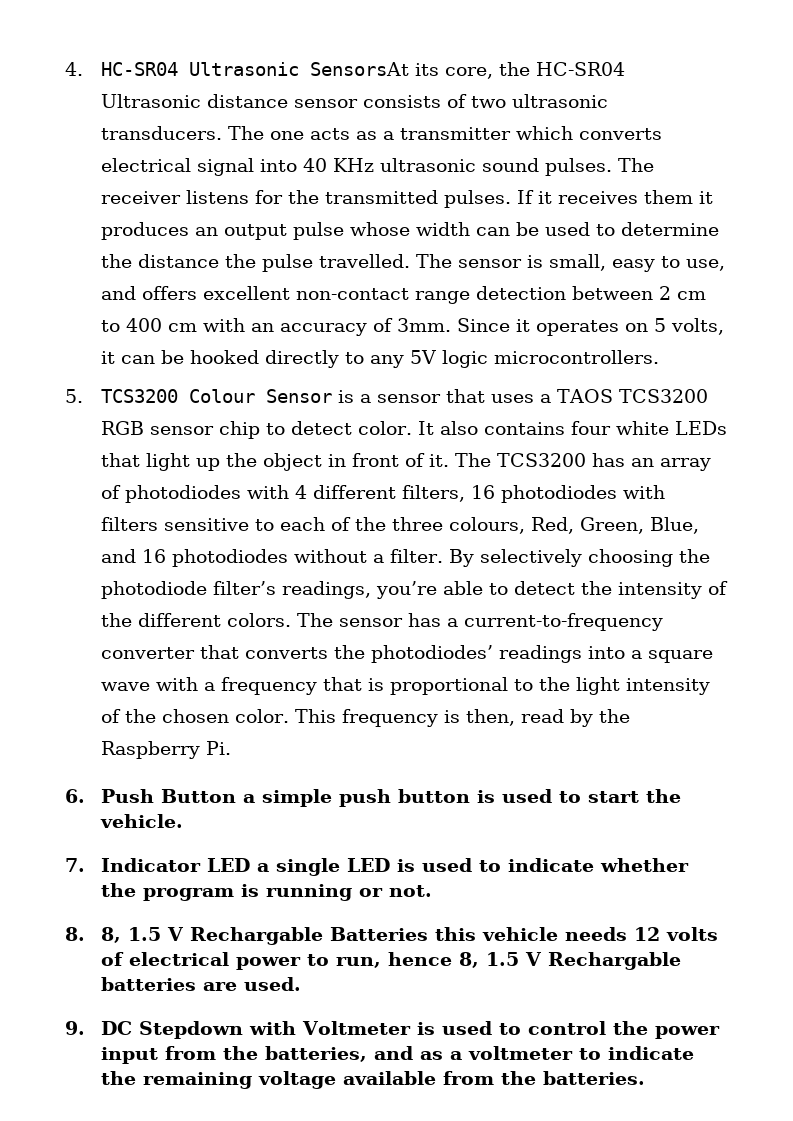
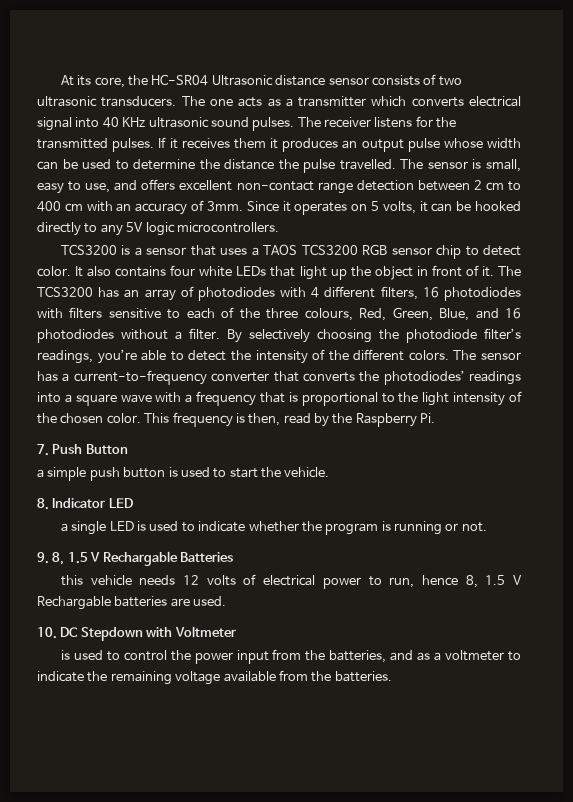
- 4. HC-SR04 Ultrasonic SensorsAt its core, the HC-SR04 Ultrasonic distance sensor consists of two ultrasonic transducers.
+ At its core, the HC-SR04 Ultrasonic distance sensor consists of two ultrasonic transducers.
- 5. TCS3200 Colour Sensor is a sensor that uses a TAOS TCS3200 RGB sensor chip to detect color.
+ TCS3200 is a sensor that uses a TAOS TCS3200 RGB sensor chip to detect color.
- 6. Push Button a simple push button is used to start the vehicle.
+ 7. Push Button
+ a simple push button is used to start the vehicle.
- 7. Indicator LED a single LED is used to indicate whether the program is running or not.
+ 8. Indicator LED
+ a single LED is used to indicate whether the program is running or not.
- 8. 8, 1.5 V Rechargable Batteries this vehicle needs 12 volts of electrical power to run, hence 8, 1.5 V Rechargable batteries are used.
+ 9. 8, 1.5 V Rechargable Batteries
+ this vehicle needs 12 volts of electrical power to run, hence 8, 1.5 V Rechargable batteries are used.
- 9. DC Stepdown with Voltmeter is used to control the power input from the batteries, and as a voltmeter to indicate the remaining voltage available from the batteries.
+ 10. DC Stepdown with Voltmeter
+ is used to control the power input from the batteries, and as a voltmeter to indicate the remaining voltage available from the batteries.

